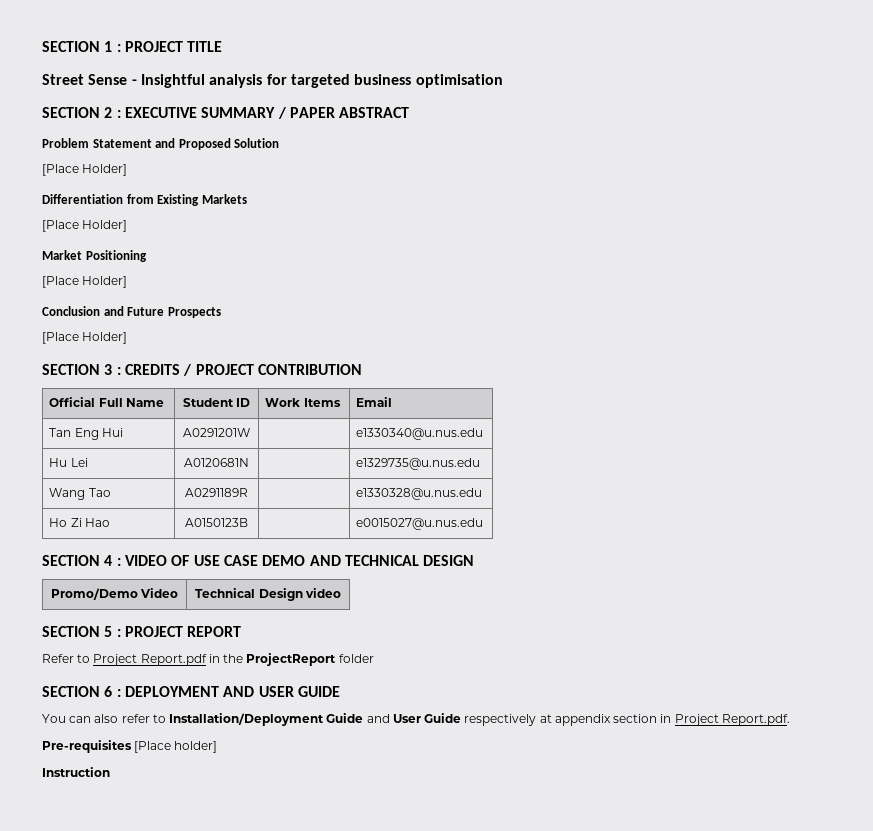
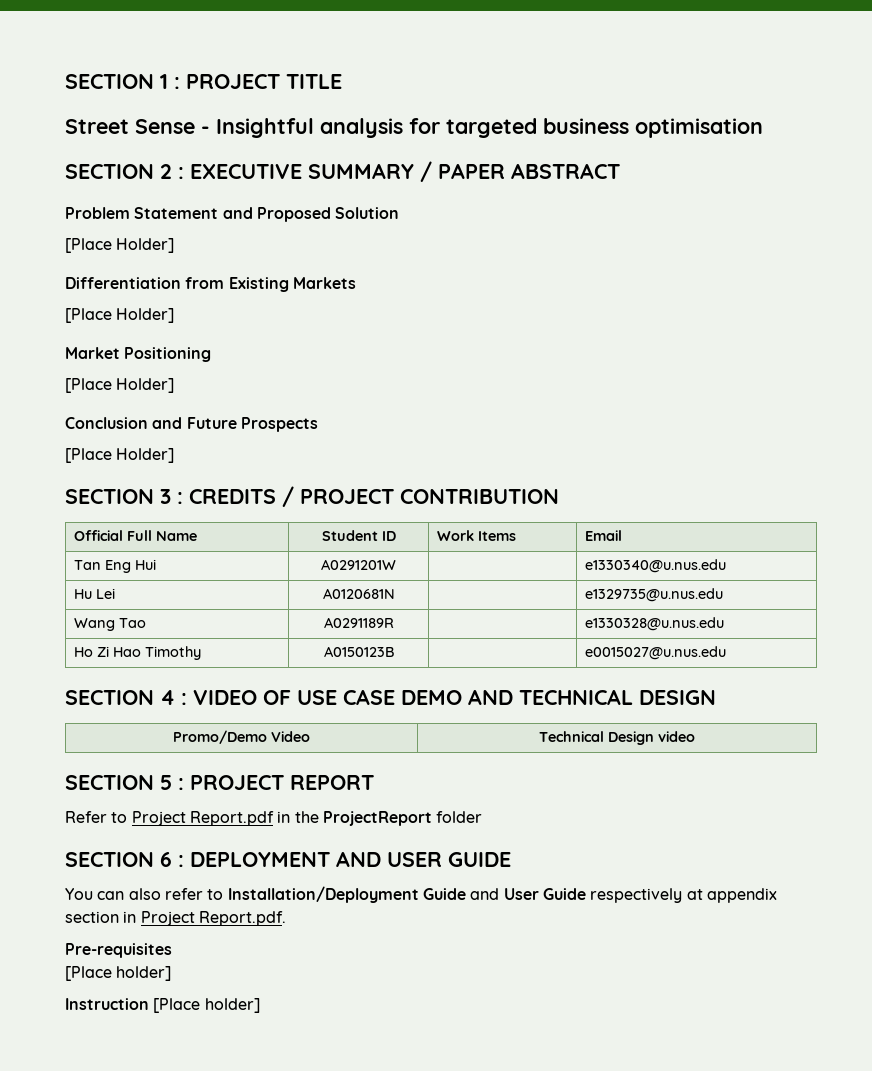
- Ho Zi Hao | A0150123B | | e0015027@u.nus.edu
+ Ho Zi Hao Timothy | A0150123B | | e0015027@u.nus.edu
- Pre-requisites [Place holder]
+ Pre-requisites
+ [Place holder]
- Instruction
+ Instruction [Place holder]

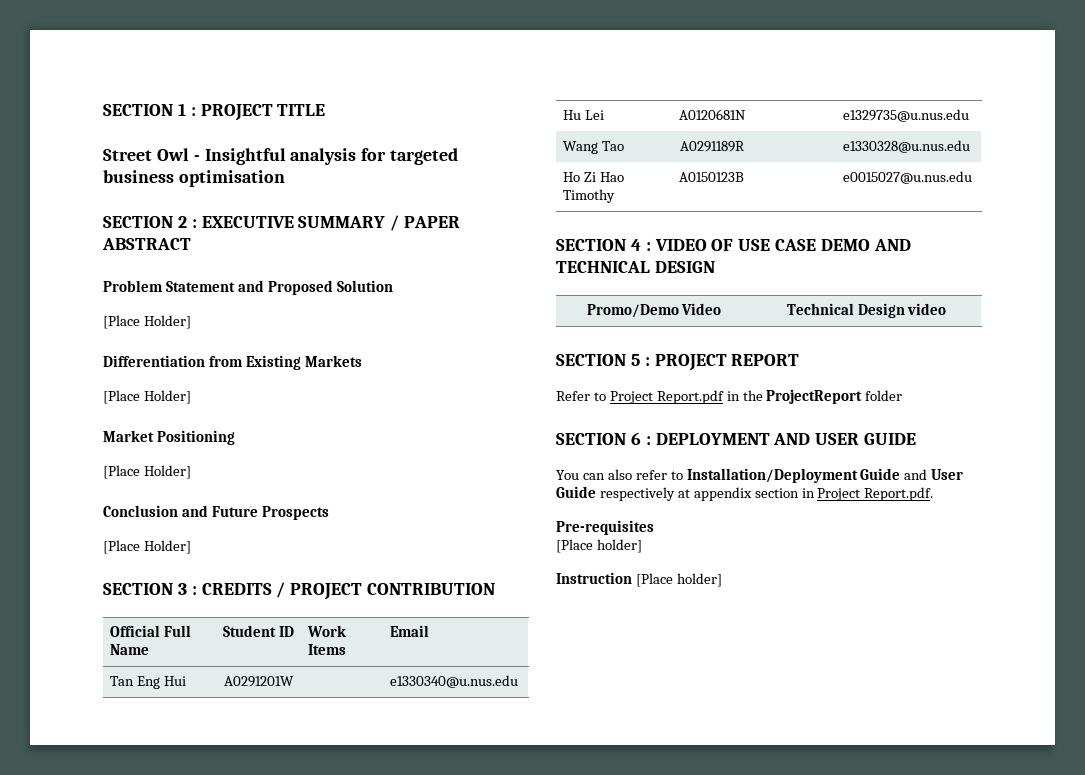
- Street Sense - Insightful analysis for targeted business optimisation
+ Street Owl - Insightful analysis for targeted business optimisation

